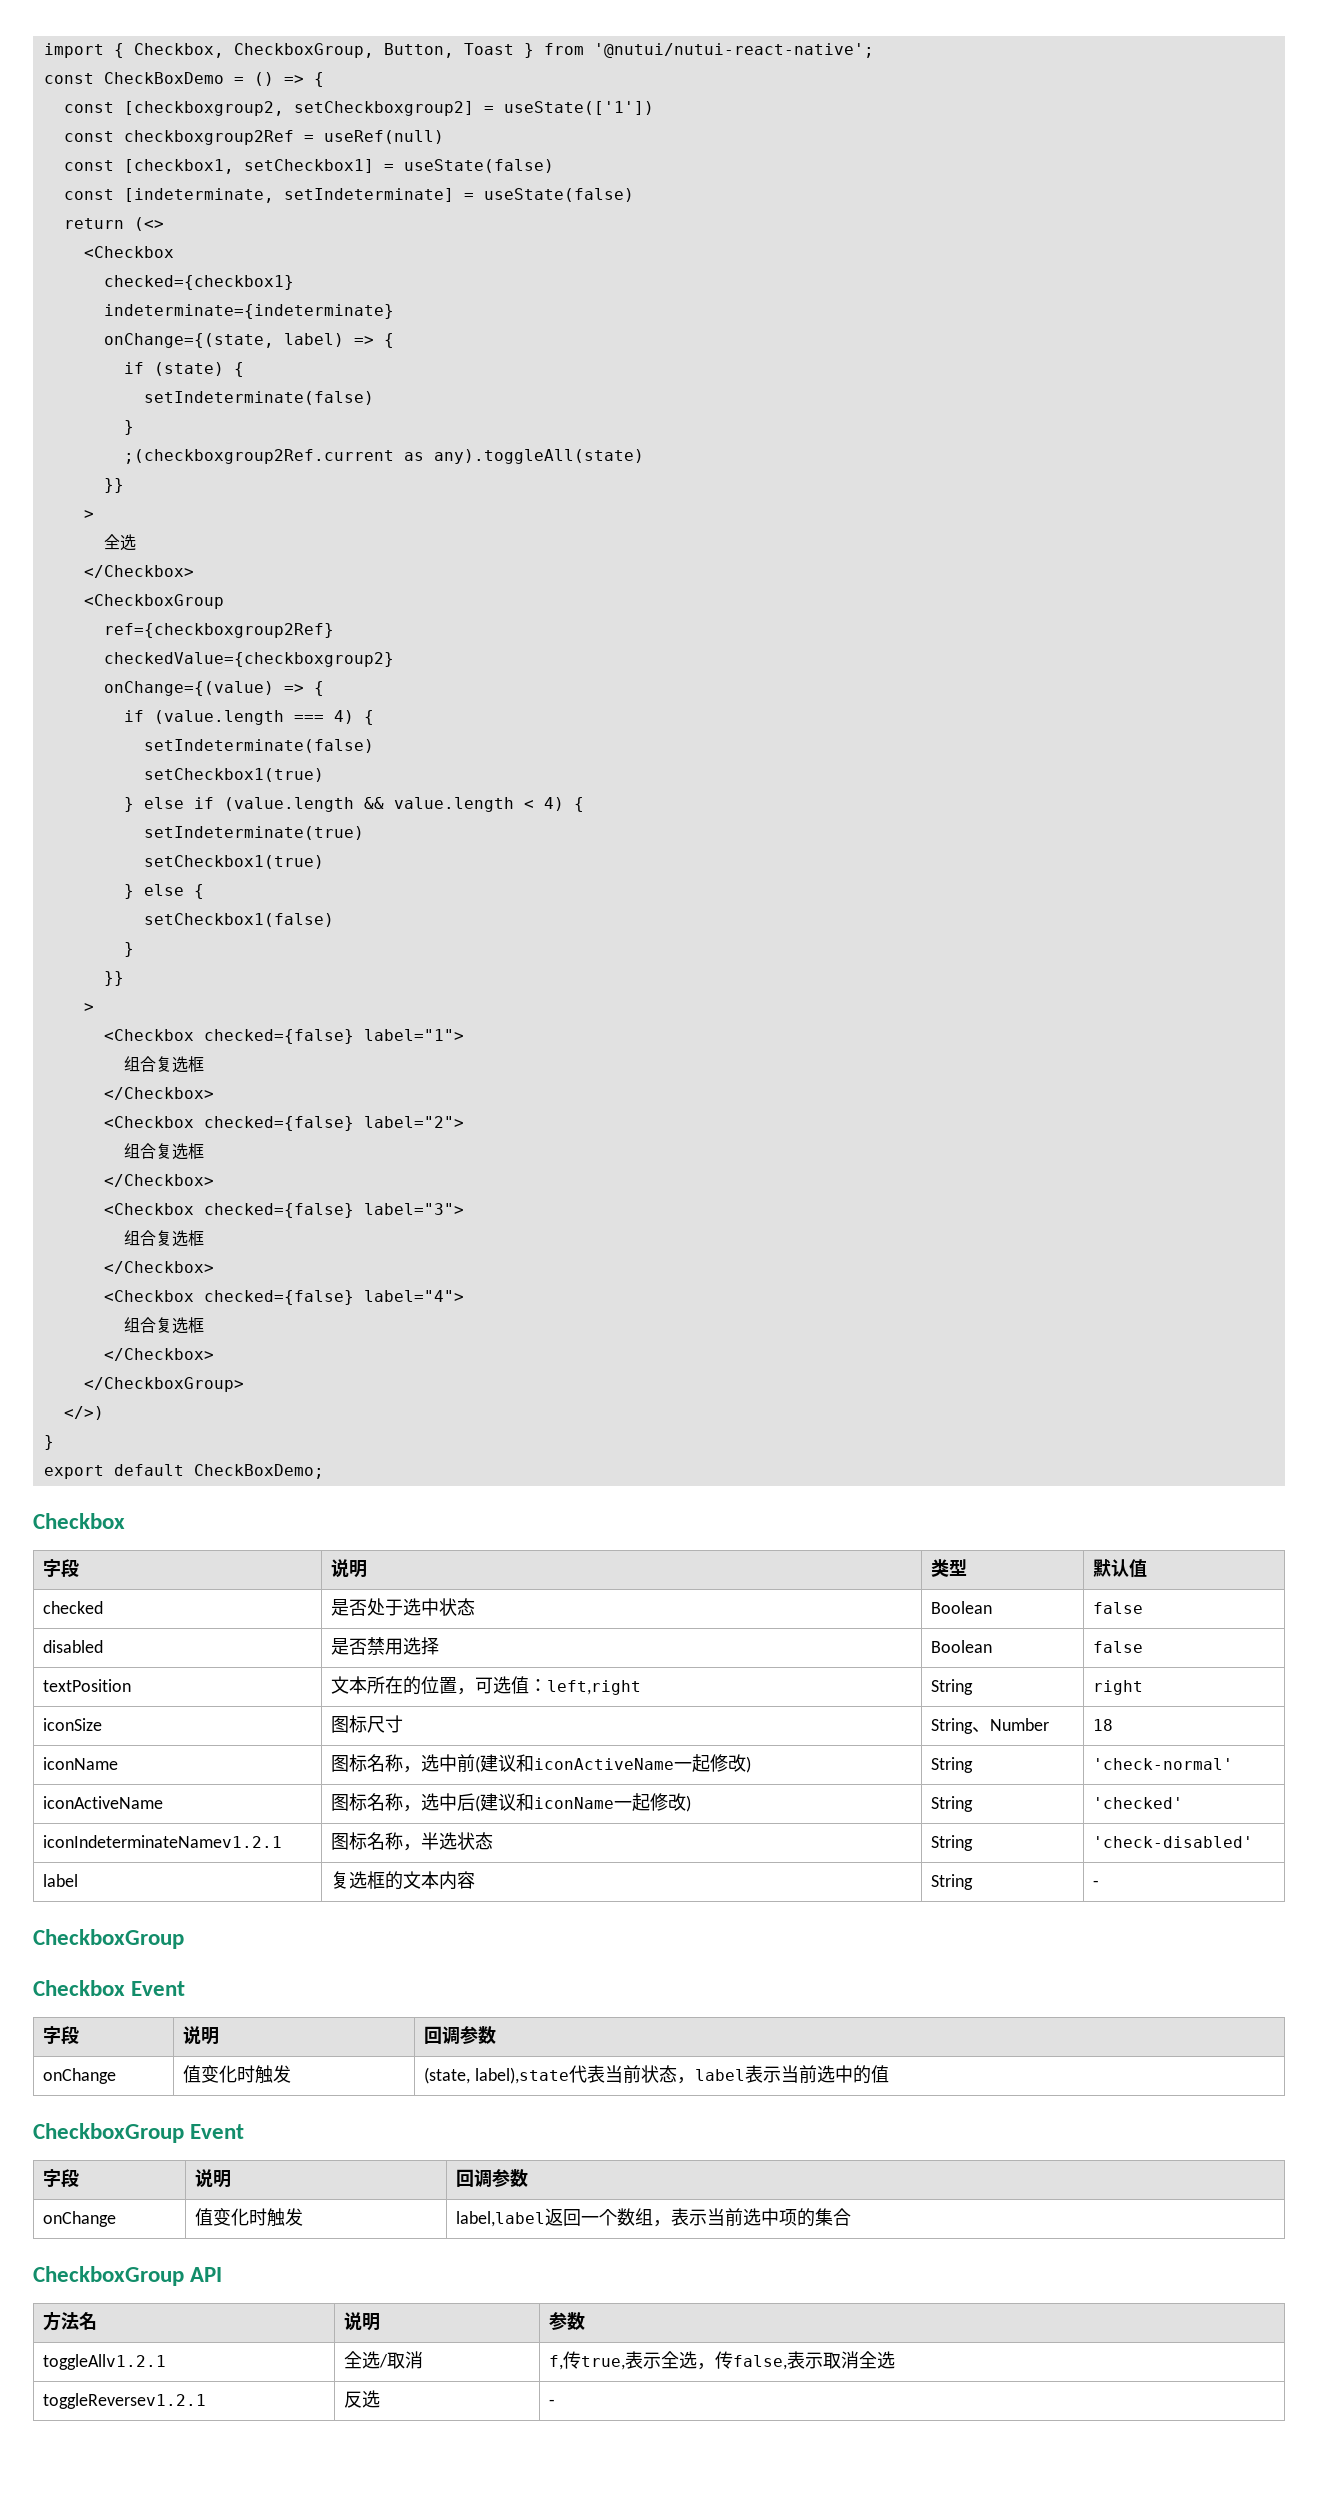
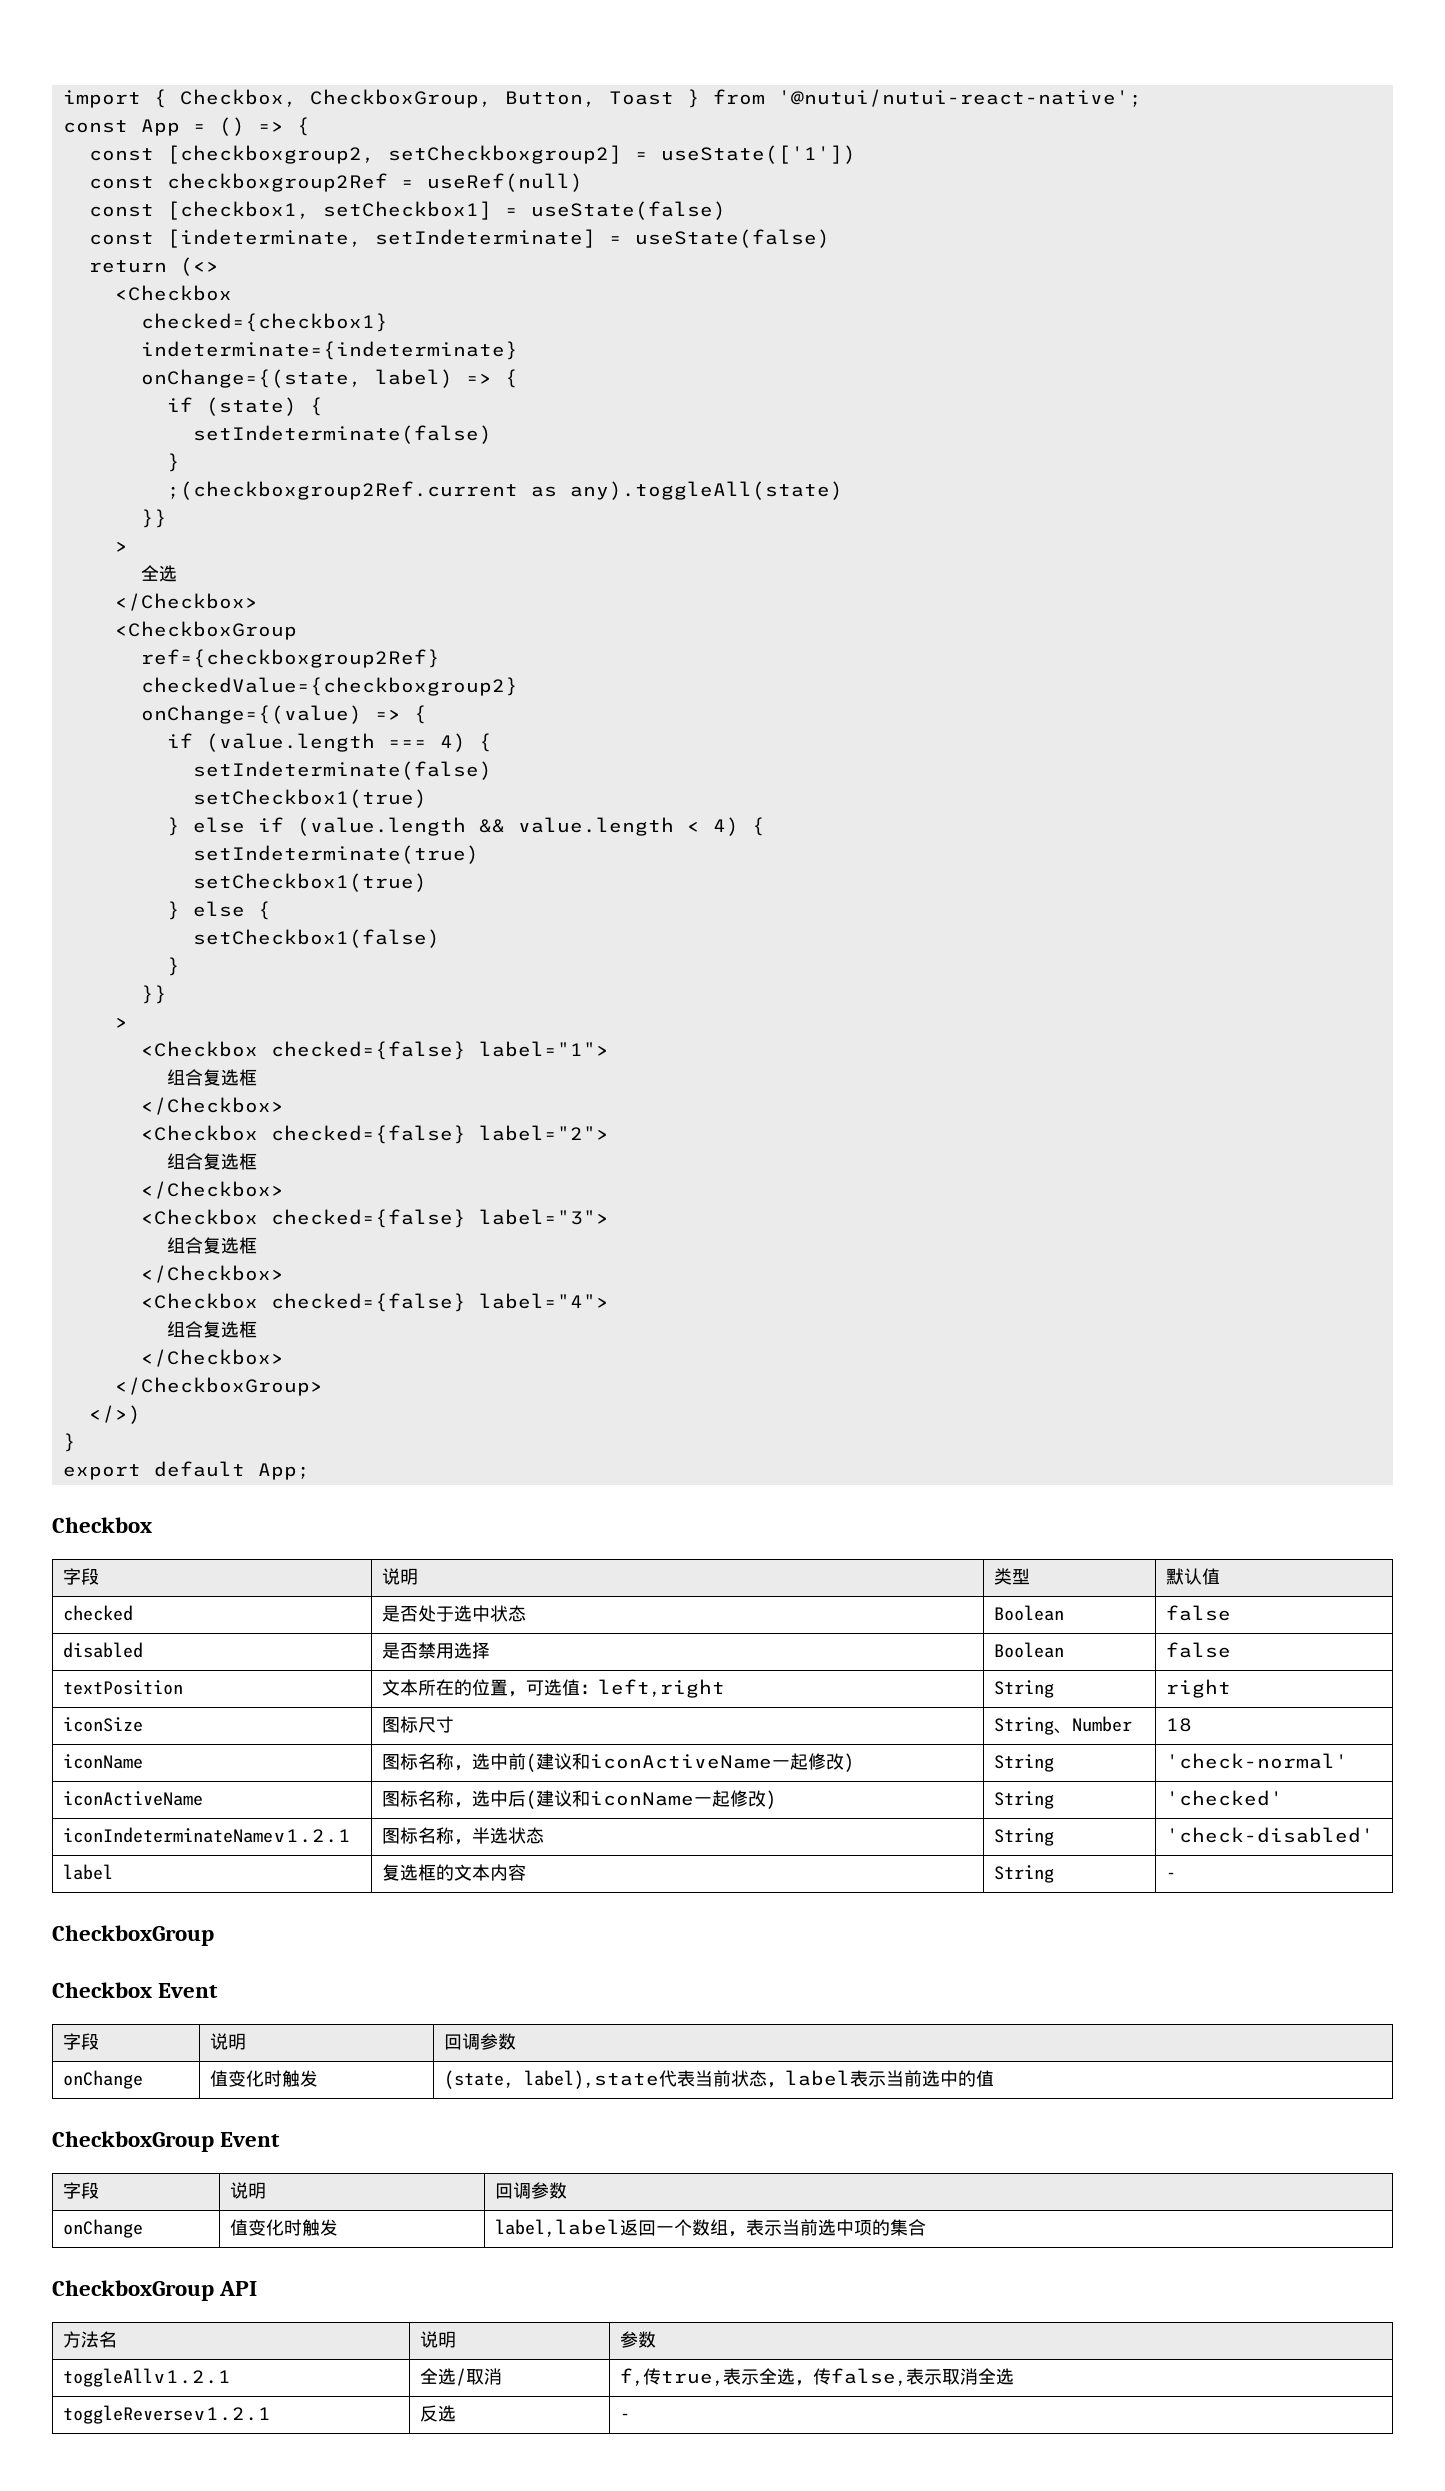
- const CheckBoxDemo = () => {
+ const App = () => {
- export default CheckBoxDemo;
+ export default App;

